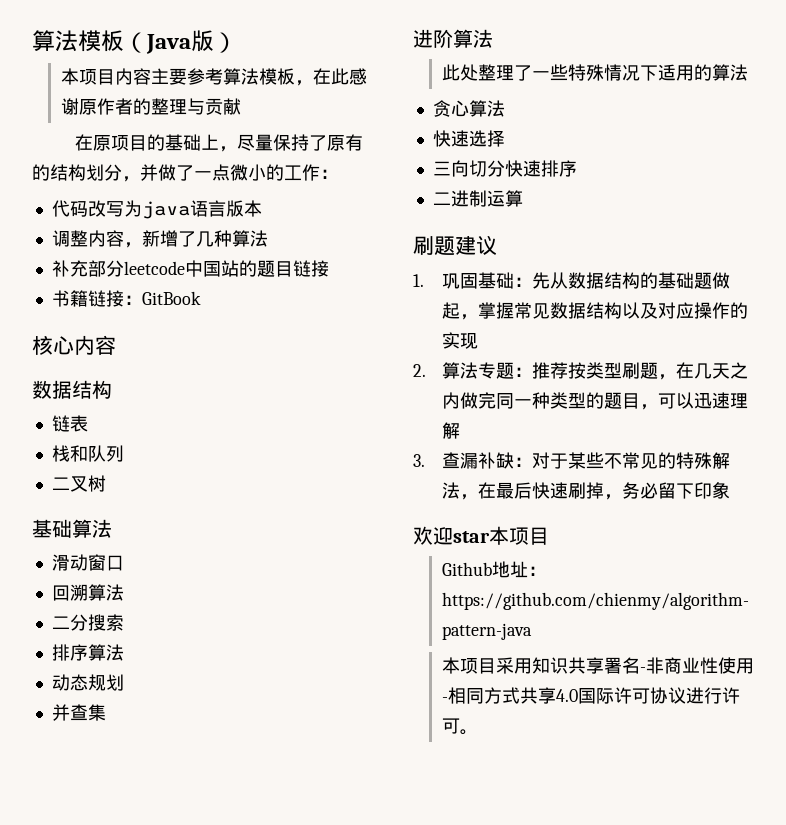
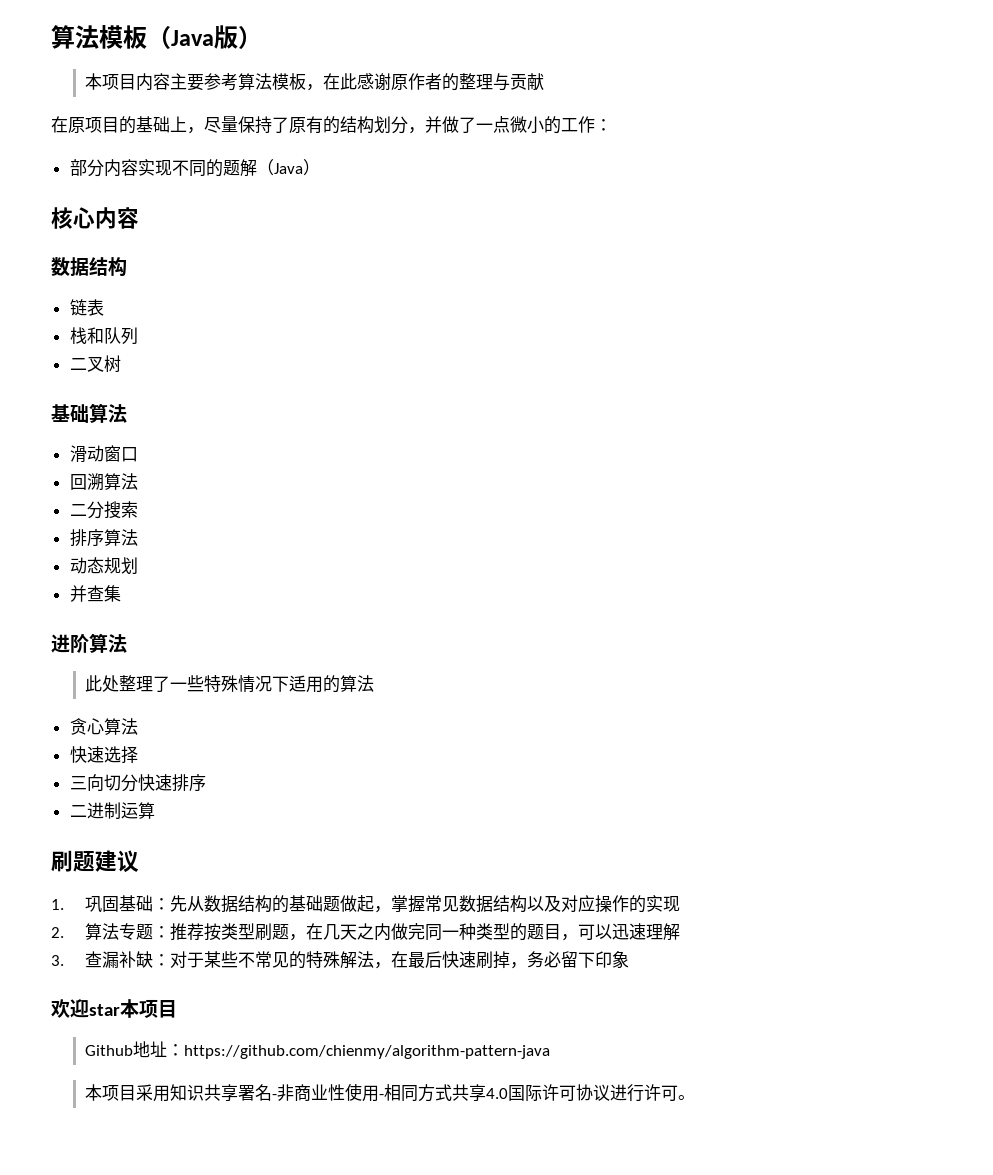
- 代码改写为java语言版本
- 调整内容，新增了几种算法
- 补充部分leetcode中国站的题目链接
- 书籍链接：GitBook
+ 部分内容实现不同的题解（Java）

